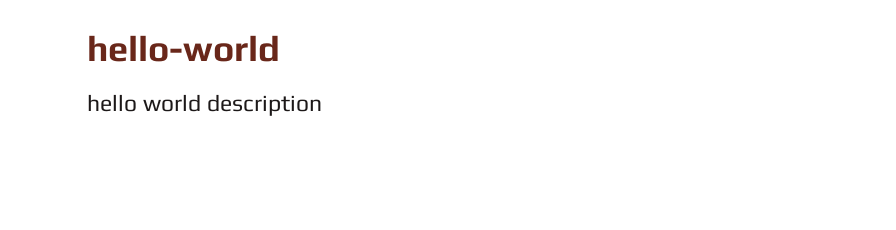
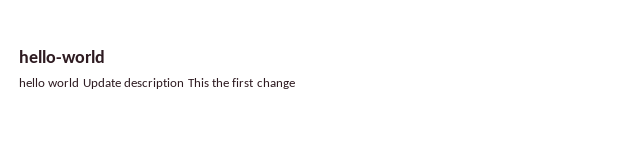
- hello world description
+ hello world Update description This the first change

